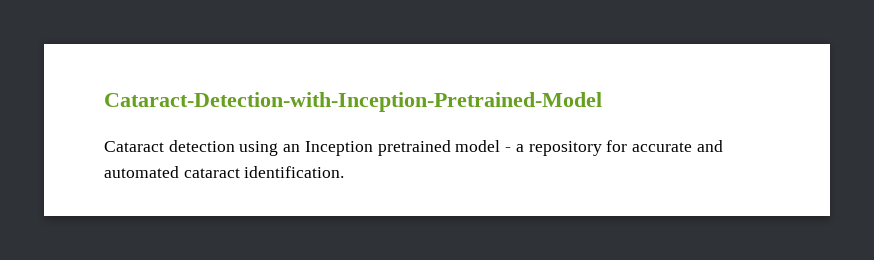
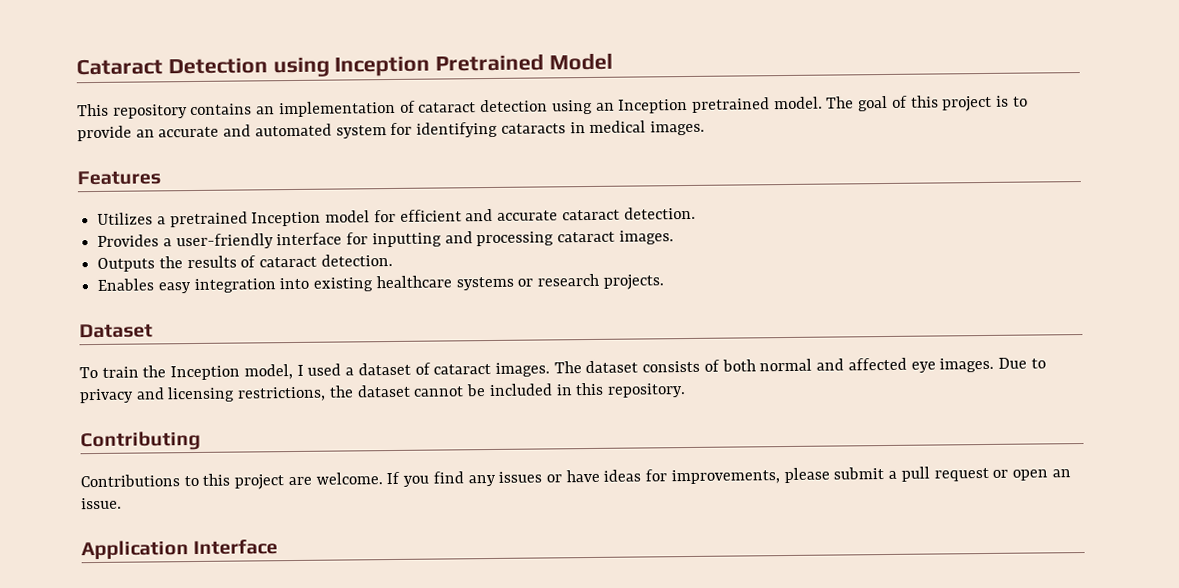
- Cataract-Detection-with-Inception-Pretrained-Model
- Cataract detection using an Inception pretrained model - a repository for accurate and automated cataract identification.
+ Cataract Detection using Inception Pretrained Model
+ This repository contains an implementation of cataract detection using an Inception pretrained model. The goal of this project is to provide an accurate and automated system for identifying cataracts in medical images.
+ Features
+ Utilizes a pretrained Inception model for efficient and accurate cataract detection.
+ Provides a user-friendly interface for inputting and processing cataract images.
+ Outputs the results of cataract detection.
+ Enables easy integration into existing healthcare systems or research projects.
+ Dataset
+ To train the Inception model, I used a dataset of cataract images. The dataset consists of both normal and affected eye images. Due to privacy and licensing restrictions, the dataset cannot be included in this repository.
+ Contributing
+ Contributions to this project are welcome. If you find any issues or have ideas for improvements, please submit a pull request or open an issue.
+ Application Interface

